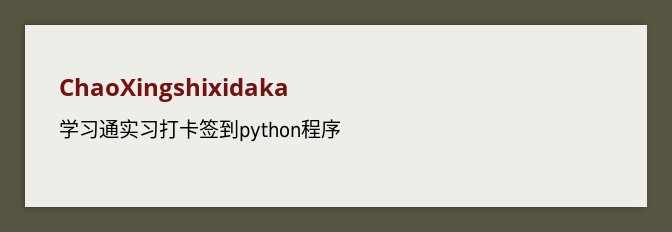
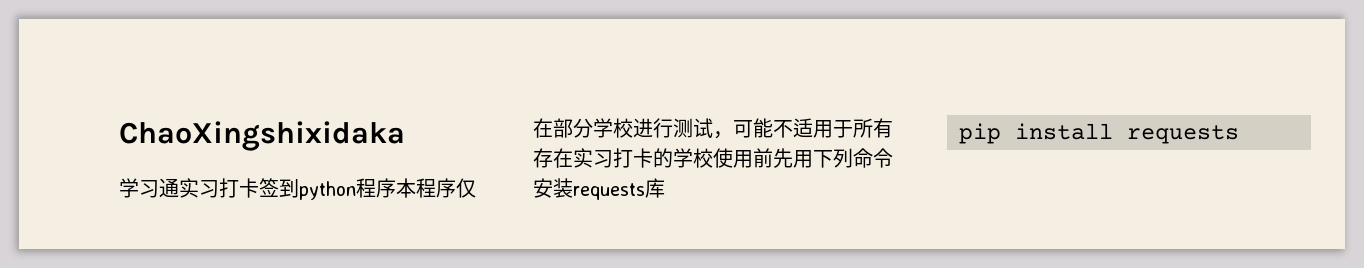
- 学习通实习打卡签到python程序
+ 学习通实习打卡签到python程序本程序仅在部分学校进行测试，可能不适用于所有存在实习打卡的学校使用前先用下列命令安装requests库
+ pip install requests

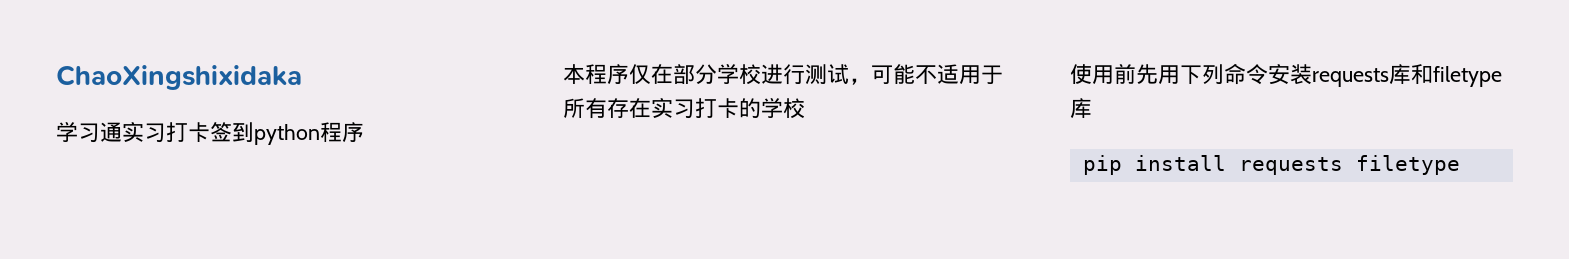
- 学习通实习打卡签到python程序本程序仅在部分学校进行测试，可能不适用于所有存在实习打卡的学校使用前先用下列命令安装requests库
+ 学习通实习打卡签到python程序
+ 本程序仅在部分学校进行测试，可能不适用于所有存在实习打卡的学校
+ 使用前先用下列命令安装requests库和filetype库
- pip install requests
+ pip install requests filetype

